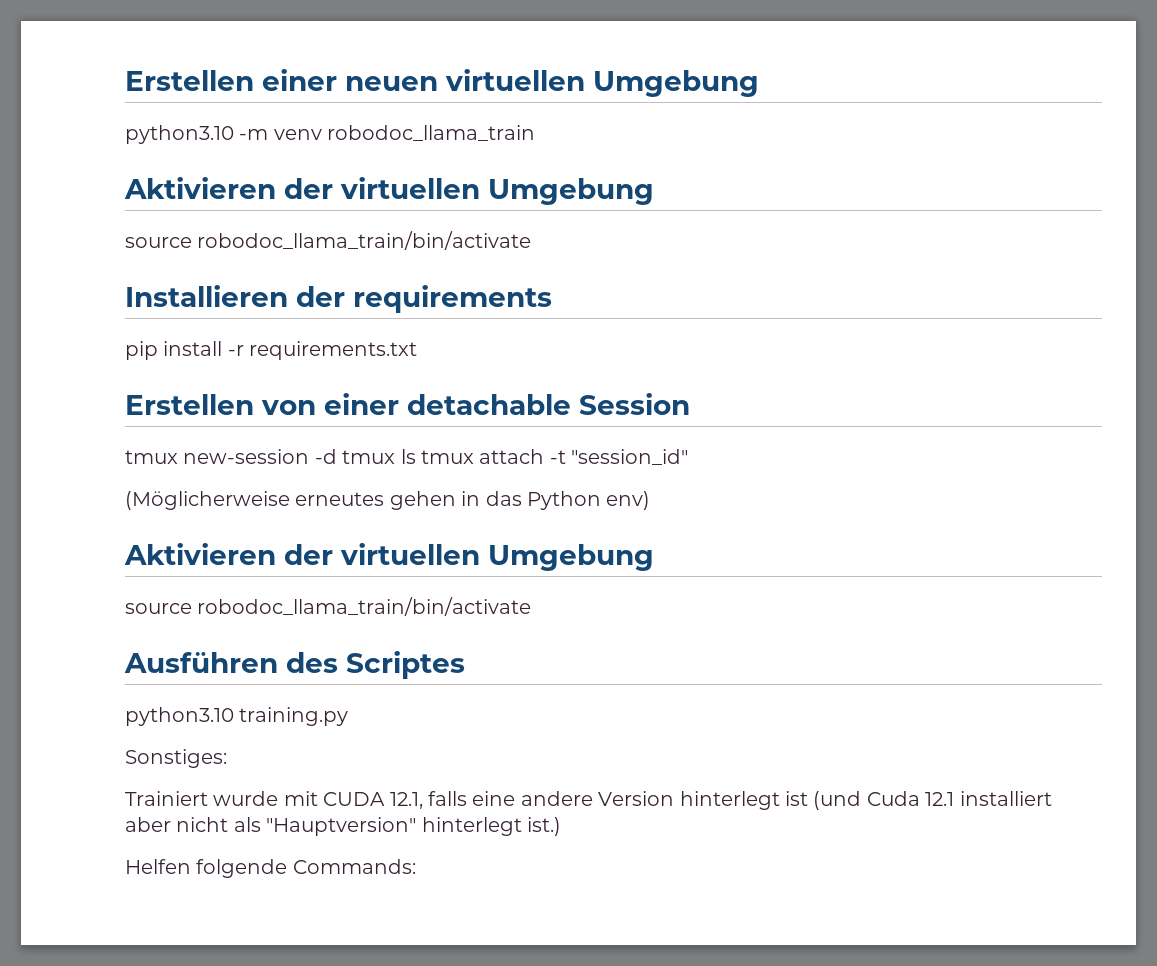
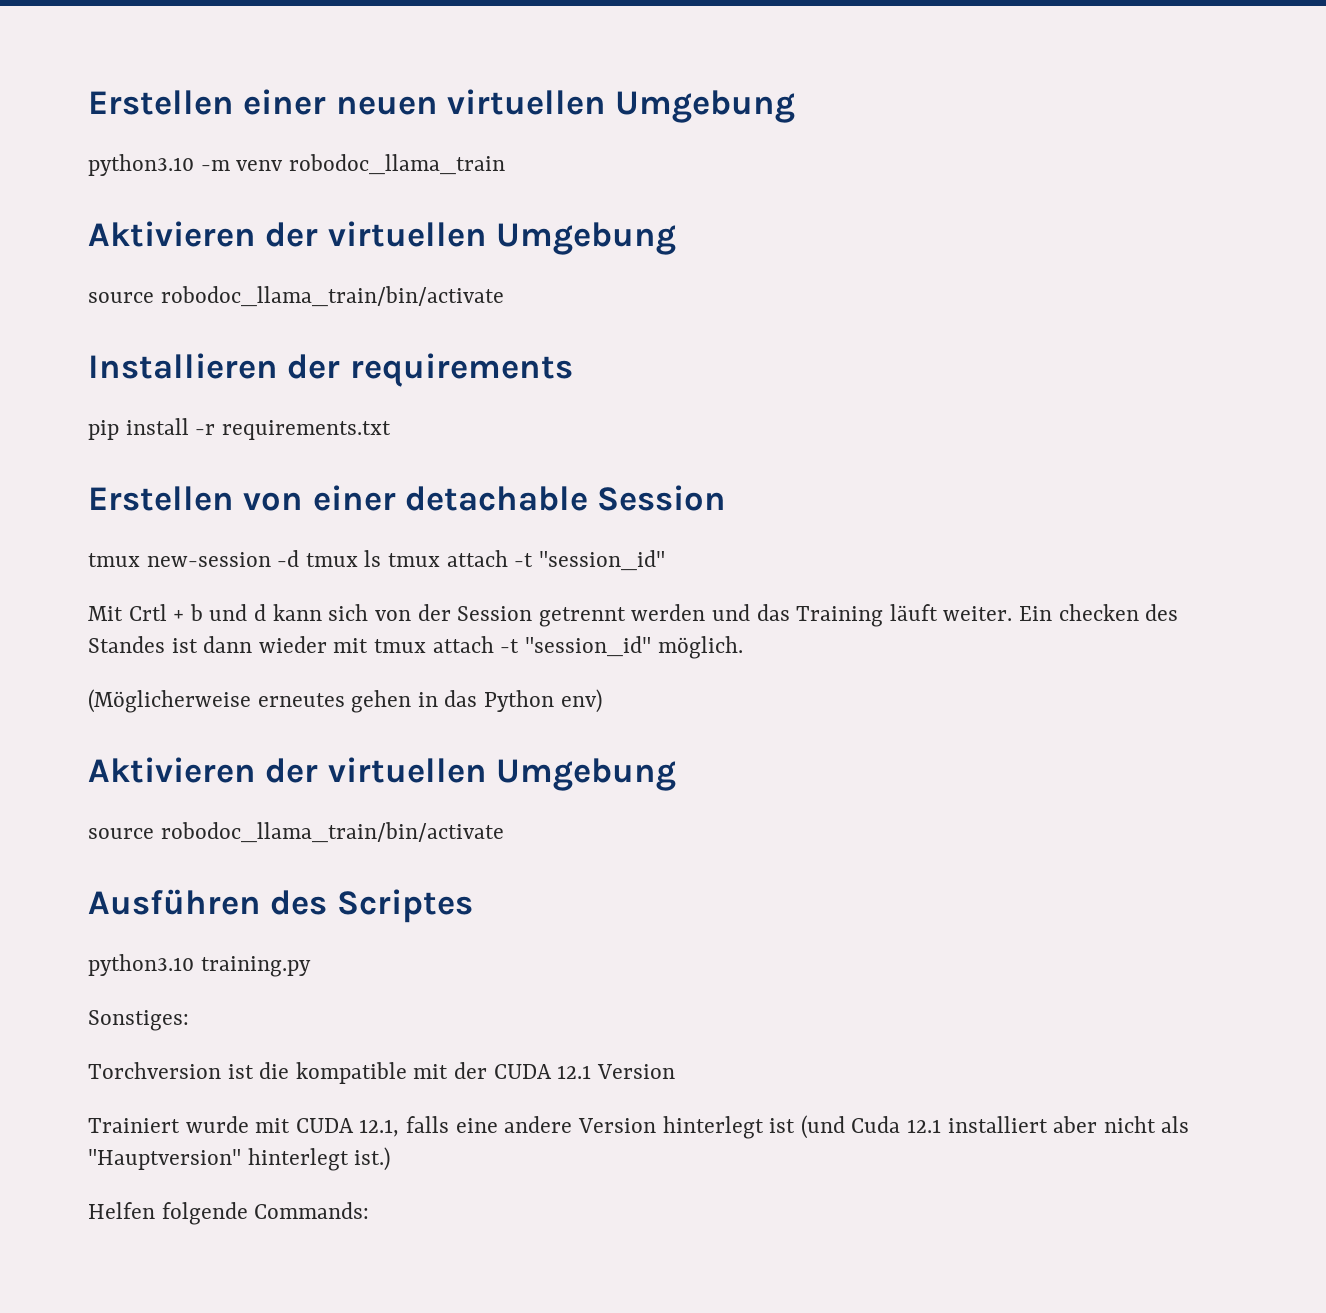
+ Mit Crtl + b und d kann sich von der Session getrennt werden und das Training läuft weiter. Ein checken des Standes ist dann wieder mit tmux attach -t "session_id" möglich.
+ Torchversion ist die kompatible mit der CUDA 12.1 Version

